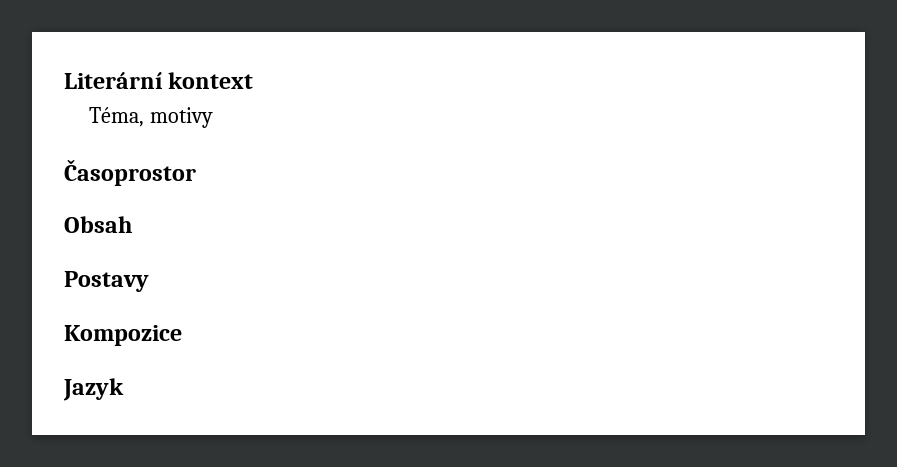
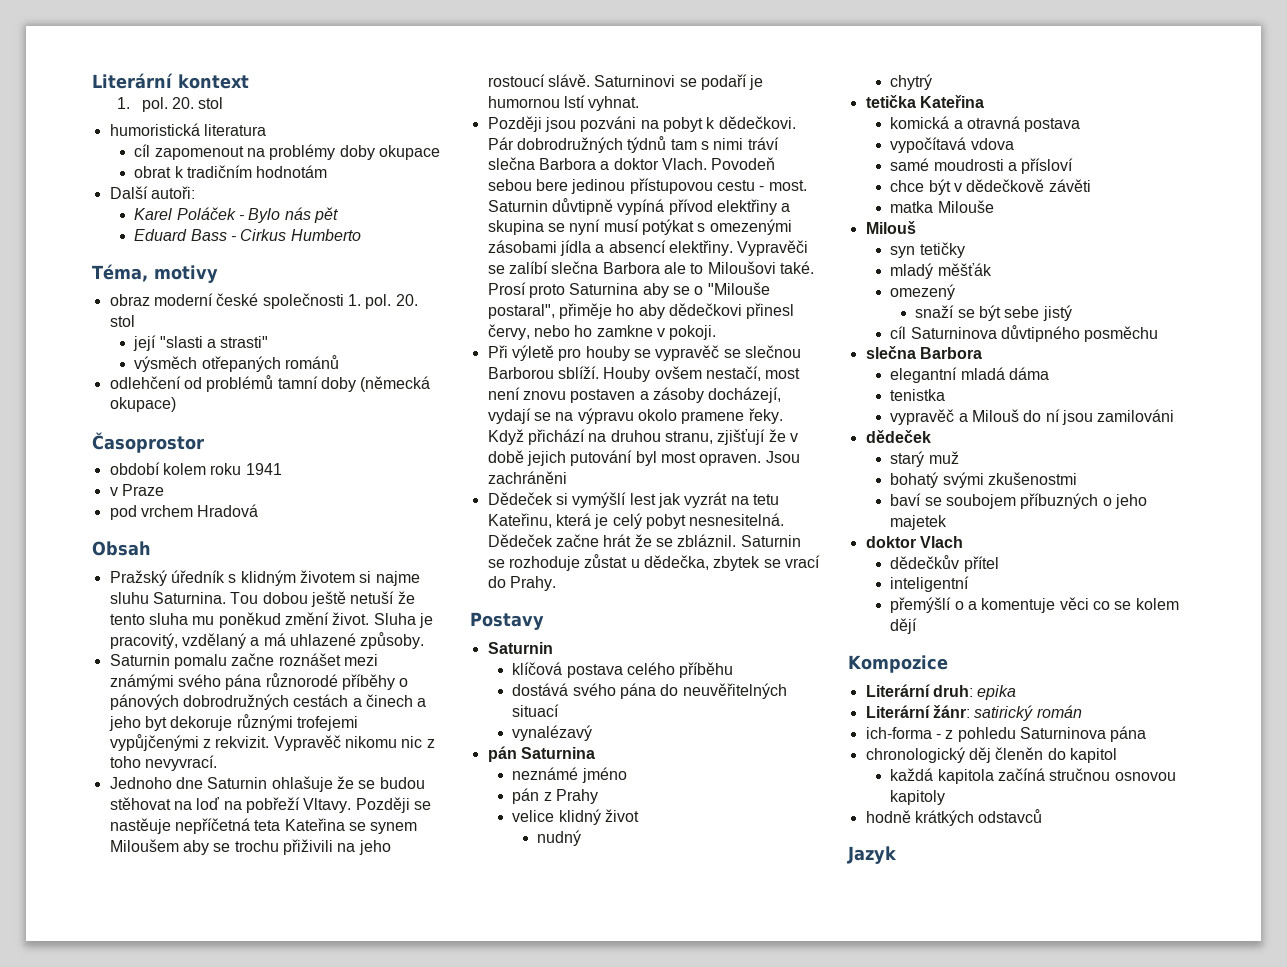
  Literární kontext
+ 1. pol. 20. stol
+ humoristická literatura
+ cíl zapomenout na problémy doby okupace
+ obrat k tradičním hodnotám
+ Další autoři:
+ Karel Poláček - Bylo nás pět
+ Eduard Bass - Cirkus Humberto
  Téma, motivy
+ obraz moderní české společnosti 1. pol. 20. stol
+ její "slasti a strasti"
+ výsměch otřepaných románů
+ odlehčení od problémů tamní doby (německá okupace)
  Časoprostor
+ období kolem roku 1941
+ v Praze
+ pod vrchem Hradová
  Obsah
+ Pražský úředník s klidným životem si najme sluhu Saturnina. Tou dobou ještě netuší že tento sluha mu poněkud změní život. Sluha je pracovitý, vzdělaný a má uhlazené způsoby.
+ Saturnin pomalu začne roznášet mezi známými svého pána různorodé příběhy o pánových dobrodružných cestách a činech a jeho byt dekoruje různými trofejemi vypůjčenými z rekvizit. Vypravěč nikomu nic z toho nevyvrací.
+ Jednoho dne Saturnin ohlašuje že se budou stěhovat na loď na pobřeží Vltavy. Později se nastěuje nepříčetná teta Kateřina se synem Miloušem aby se trochu přiživili na jeho rostoucí slávě. Saturninovi se podaří je humornou lstí vyhnat.
+ Později jsou pozváni na pobyt k dědečkovi. Pár dobrodružných týdnů tam s nimi tráví slečna Barbora a doktor Vlach. Povodeň sebou bere jedinou přístupovou cestu - most. Saturnin důvtipně vypíná přívod elektřiny a skupina se nyní musí potýkat s omezenými zásobami jídla a absencí elektřiny. Vypravěči se zalíbí slečna Barbora ale to Miloušovi také. Prosí proto Saturnina aby se o "Milouše postaral", přiměje ho aby dědečkovi přinesl červy, nebo ho zamkne v pokoji.
+ Při výletě pro houby se vypravěč se slečnou Barborou sblíží. Houby ovšem nestačí, most není znovu postaven a zásoby docházejí, vydají se na výpravu okolo pramene řeky. Když přichází na druhou stranu, zjišťují že v době jejich putování byl most opraven. Jsou zachráněni
+ Dědeček si vymýšlí lest jak vyzrát na tetu Kateřinu, která je celý pobyt nesnesitelná. Dědeček začne hrát že se zbláznil. Saturnin se rozhoduje zůstat u dědečka, zbytek se vrací do Prahy.
  Postavy
+ Saturnin
+ klíčová postava celého příběhu
+ dostává svého pána do neuvěřitelných situací
+ vynalézavý
+ pán Saturnina
+ neznámé jméno
+ pán z Prahy
+ velice klidný život
+ nudný
+ chytrý
+ tetička Kateřina
+ komická a otravná postava
+ vypočítavá vdova
+ samé moudrosti a přísloví
+ chce být v dědečkově závěti
+ matka Milouše
+ Milouš
+ syn tetičky
+ mladý měšťák
+ omezený
+ snaží se být sebe jistý
+ cíl Saturninova důvtipného posměchu
+ slečna Barbora
+ elegantní mladá dáma
+ tenistka
+ vypravěč a Milouš do ní jsou zamilováni
+ dědeček
+ starý muž
+ bohatý svými zkušenostmi
+ baví se soubojem příbuzných o jeho majetek
+ doktor Vlach
+ dědečkův přítel
+ inteligentní
+ přemýšlí o a komentuje věci co se kolem dějí
  Kompozice
+ Literární druh: epika
+ Literární žánr: satirický román
+ ich-forma - z pohledu Saturninova pána
+ chronologický děj členěn do kapitol
+ každá kapitola začíná stručnou osnovou kapitoly
+ hodně krátkých odstavců

